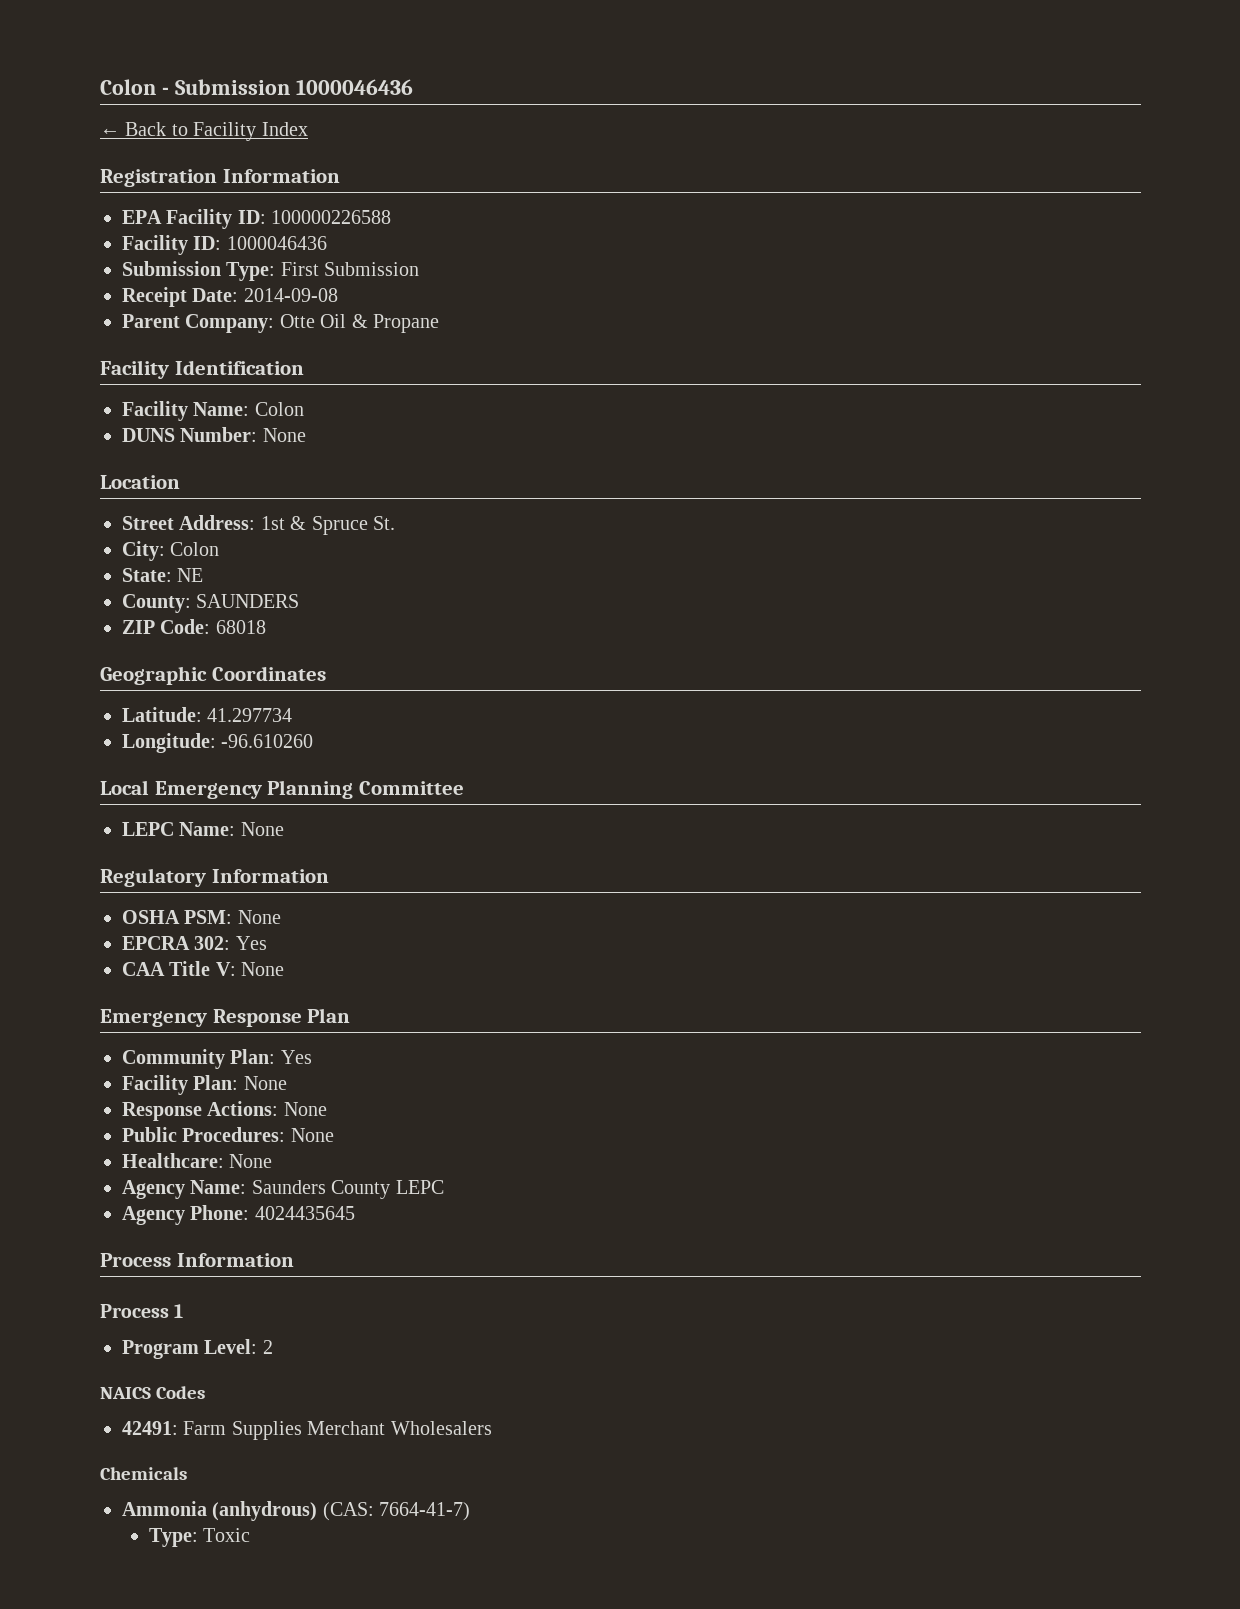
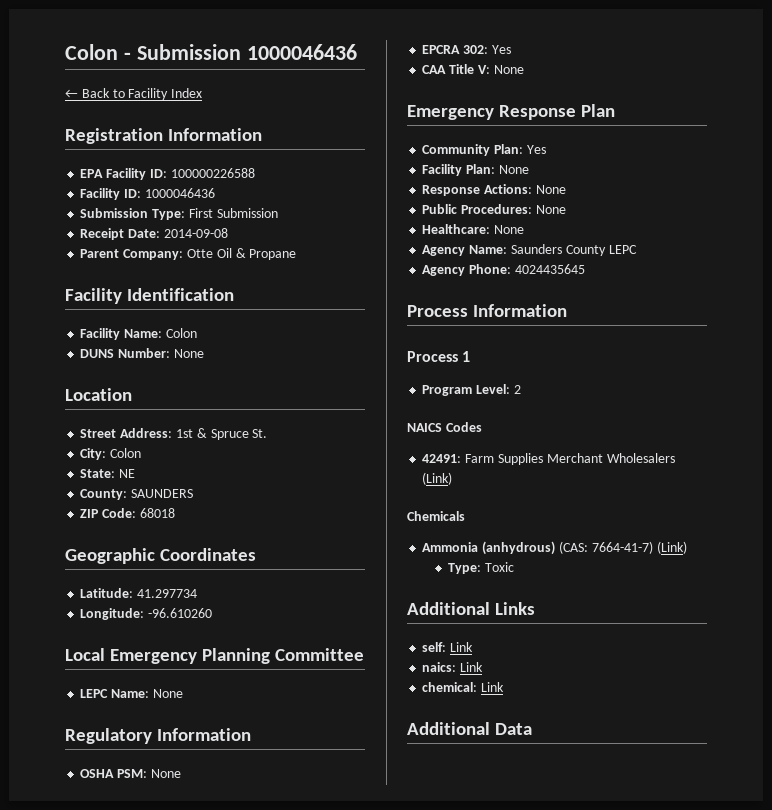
- 42491: Farm Supplies Merchant Wholesalers
+ 42491: Farm Supplies Merchant Wholesalers (Link)
- Ammonia (anhydrous) (CAS: 7664-41-7)
+ Ammonia (anhydrous) (CAS: 7664-41-7) (Link)
+ Additional Links
+ self: Link
+ naics: Link
+ chemical: Link
+ Additional Data

